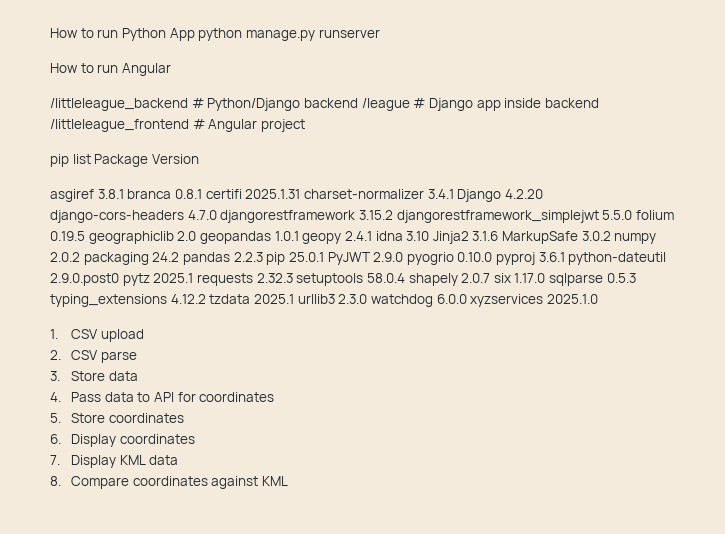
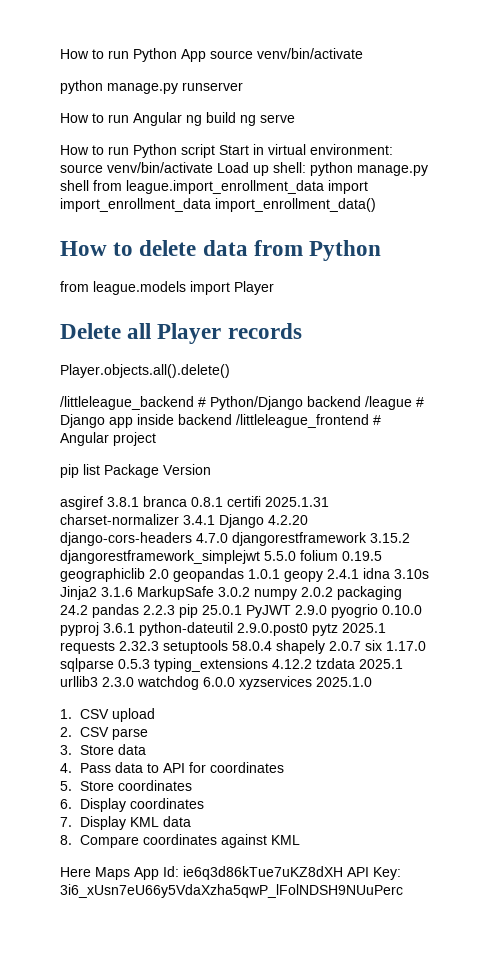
- How to run Python App python manage.py runserver
+ How to run Python App source venv/bin/activate
+ python manage.py runserver
- How to run Angular
+ How to run Angular ng build ng serve
+ How to run Python script Start in virtual environment: source venv/bin/activate Load up shell: python manage.py shell from league.import_enrollment_data import import_enrollment_data import_enrollment_data()
+ How to delete data from Python
+ from league.models import Player
+ Delete all Player records
+ Player.objects.all().delete()
- asgiref 3.8.1 branca 0.8.1 certifi 2025.1.31 charset-normalizer 3.4.1 Django 4.2.20 django-cors-headers 4.7.0 djangorestframework 3.15.2 djangorestframework_simplejwt 5.5.0 folium 0.19.5 geographiclib 2.0 geopandas 1.0.1 geopy 2.4.1 idna 3.10 Jinja2 3.1.6 MarkupSafe 3.0.2 numpy 2.0.2 packaging 24.2 pandas 2.2.3 pip 25.0.1 PyJWT 2.9.0 pyogrio 0.10.0 pyproj 3.6.1 python-dateutil 2.9.0.post0 pytz 2025.1 requests 2.32.3 setuptools 58.0.4 shapely 2.0.7 six 1.17.0 sqlparse 0.5.3 typing_extensions 4.12.2 tzdata 2025.1 urllib3 2.3.0 watchdog 6.0.0 xyzservices 2025.1.0
+ asgiref 3.8.1 branca 0.8.1 certifi 2025.1.31 charset-normalizer 3.4.1 Django 4.2.20 django-cors-headers 4.7.0 djangorestframework 3.15.2 djangorestframework_simplejwt 5.5.0 folium 0.19.5 geographiclib 2.0 geopandas 1.0.1 geopy 2.4.1 idna 3.10s Jinja2 3.1.6 MarkupSafe 3.0.2 numpy 2.0.2 packaging 24.2 pandas 2.2.3 pip 25.0.1 PyJWT 2.9.0 pyogrio 0.10.0 pyproj 3.6.1 python-dateutil 2.9.0.post0 pytz 2025.1 requests 2.32.3 setuptools 58.0.4 shapely 2.0.7 six 1.17.0 sqlparse 0.5.3 typing_extensions 4.12.2 tzdata 2025.1 urllib3 2.3.0 watchdog 6.0.0 xyzservices 2025.1.0
+ Here Maps App Id: ie6q3d86kTue7uKZ8dXH API Key: 3i6_xUsn7eU66y5VdaXzha5qwP_lFolNDSH9NUuPerc

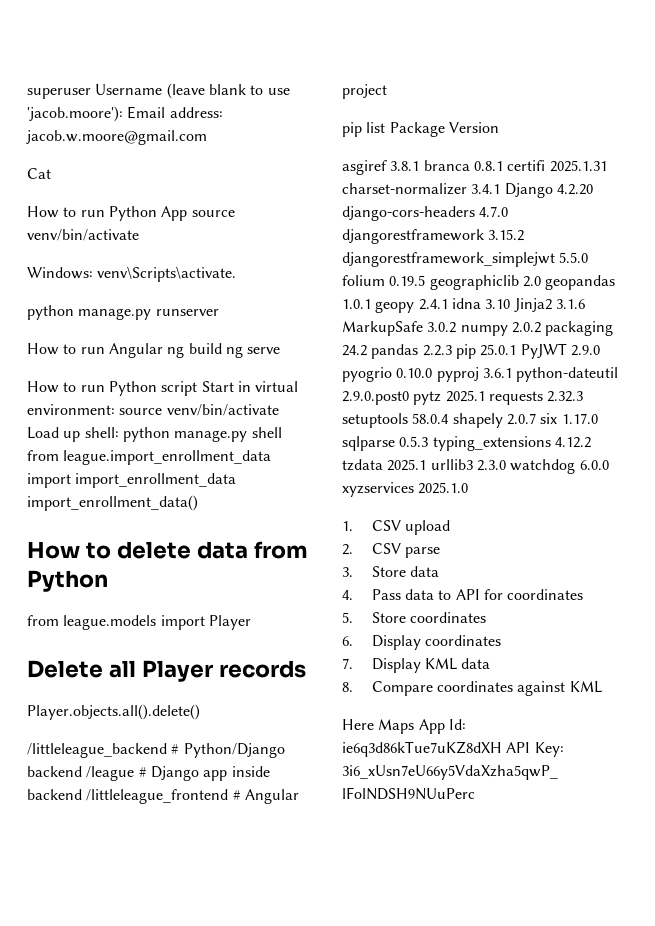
+ superuser Username (leave blank to use 'jacob.moore'): Email address: jacob.w.moore@gmail.com
+ Cat
+ Windows: venv\Scripts\activate.
- asgiref 3.8.1 branca 0.8.1 certifi 2025.1.31 charset-normalizer 3.4.1 Django 4.2.20 django-cors-headers 4.7.0 djangorestframework 3.15.2 djangorestframework_simplejwt 5.5.0 folium 0.19.5 geographiclib 2.0 geopandas 1.0.1 geopy 2.4.1 idna 3.10s Jinja2 3.1.6 MarkupSafe 3.0.2 numpy 2.0.2 packaging 24.2 pandas 2.2.3 pip 25.0.1 PyJWT 2.9.0 pyogrio 0.10.0 pyproj 3.6.1 python-dateutil 2.9.0.post0 pytz 2025.1 requests 2.32.3 setuptools 58.0.4 shapely 2.0.7 six 1.17.0 sqlparse 0.5.3 typing_extensions 4.12.2 tzdata 2025.1 urllib3 2.3.0 watchdog 6.0.0 xyzservices 2025.1.0
+ asgiref 3.8.1 branca 0.8.1 certifi 2025.1.31 charset-normalizer 3.4.1 Django 4.2.20 django-cors-headers 4.7.0 djangorestframework 3.15.2 djangorestframework_simplejwt 5.5.0 folium 0.19.5 geographiclib 2.0 geopandas 1.0.1 geopy 2.4.1 idna 3.10 Jinja2 3.1.6 MarkupSafe 3.0.2 numpy 2.0.2 packaging 24.2 pandas 2.2.3 pip 25.0.1 PyJWT 2.9.0 pyogrio 0.10.0 pyproj 3.6.1 python-dateutil 2.9.0.post0 pytz 2025.1 requests 2.32.3 setuptools 58.0.4 shapely 2.0.7 six 1.17.0 sqlparse 0.5.3 typing_extensions 4.12.2 tzdata 2025.1 urllib3 2.3.0 watchdog 6.0.0 xyzservices 2025.1.0

